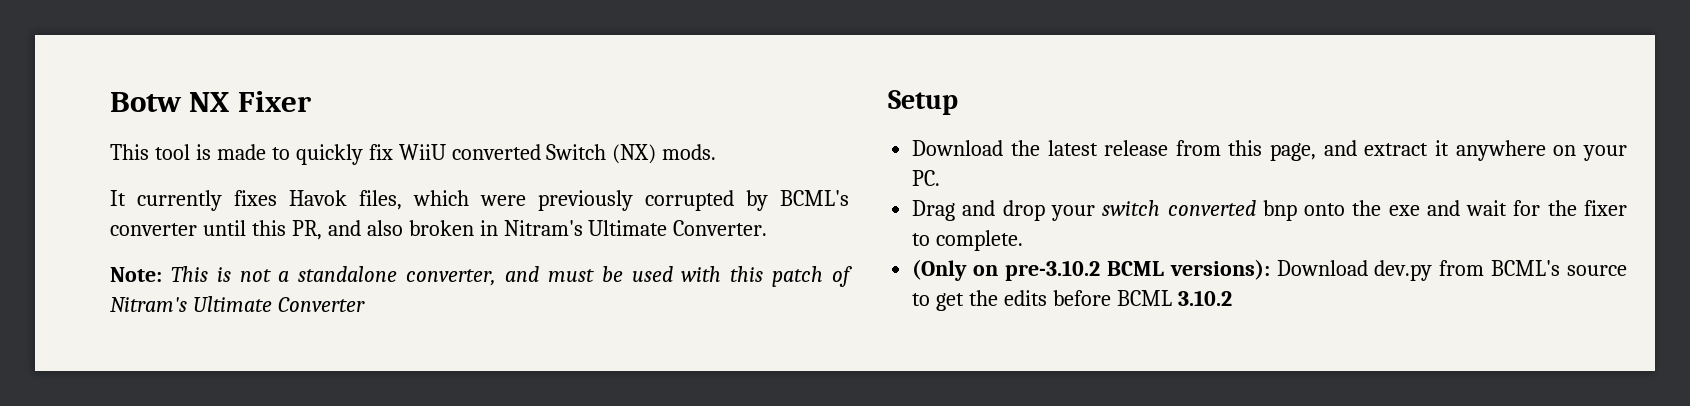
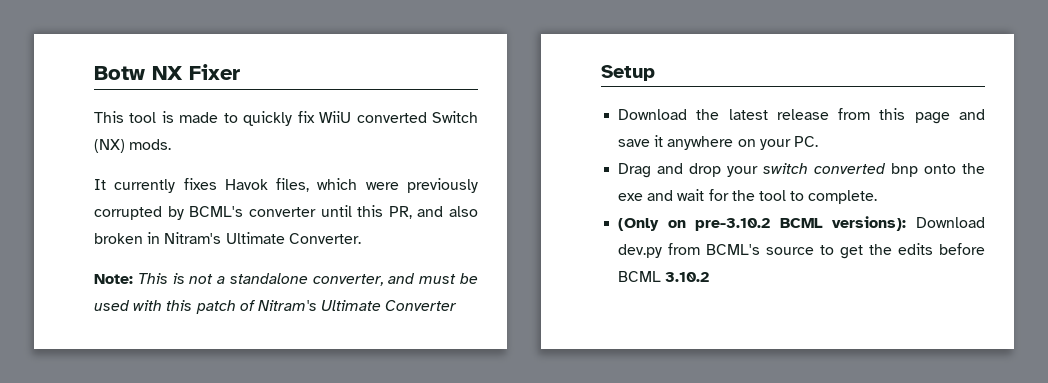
- Download the latest release from this page, and extract it anywhere on your PC.
+ Download the latest release from this page and save it anywhere on your PC.
- Drag and drop your switch converted bnp onto the exe and wait for the fixer to complete.
+ Drag and drop your switch converted bnp onto the exe and wait for the tool to complete.

